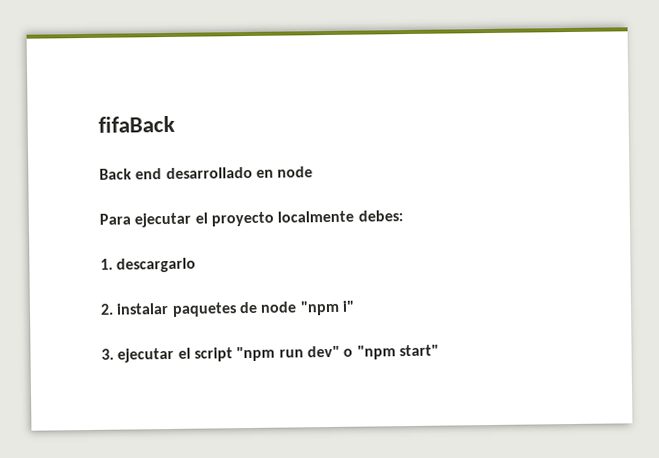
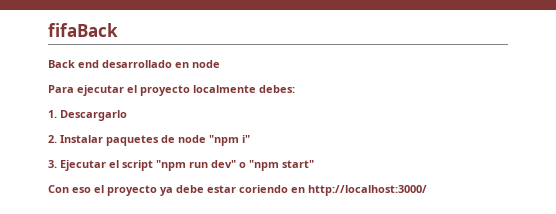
- 1. descargarlo
+ 1. Descargarlo
- 2. instalar paquetes de node "npm i"
+ 2. Instalar paquetes de node "npm i"
- 3. ejecutar el script "npm run dev" o "npm start"
+ 3. Ejecutar el script "npm run dev" o "npm start"
+ Con eso el proyecto ya debe estar coriendo en http://localhost:3000/

